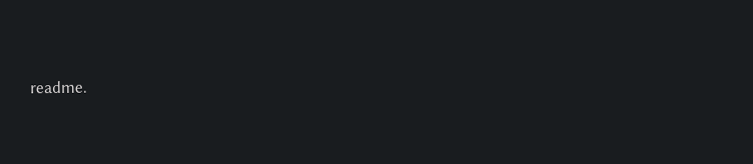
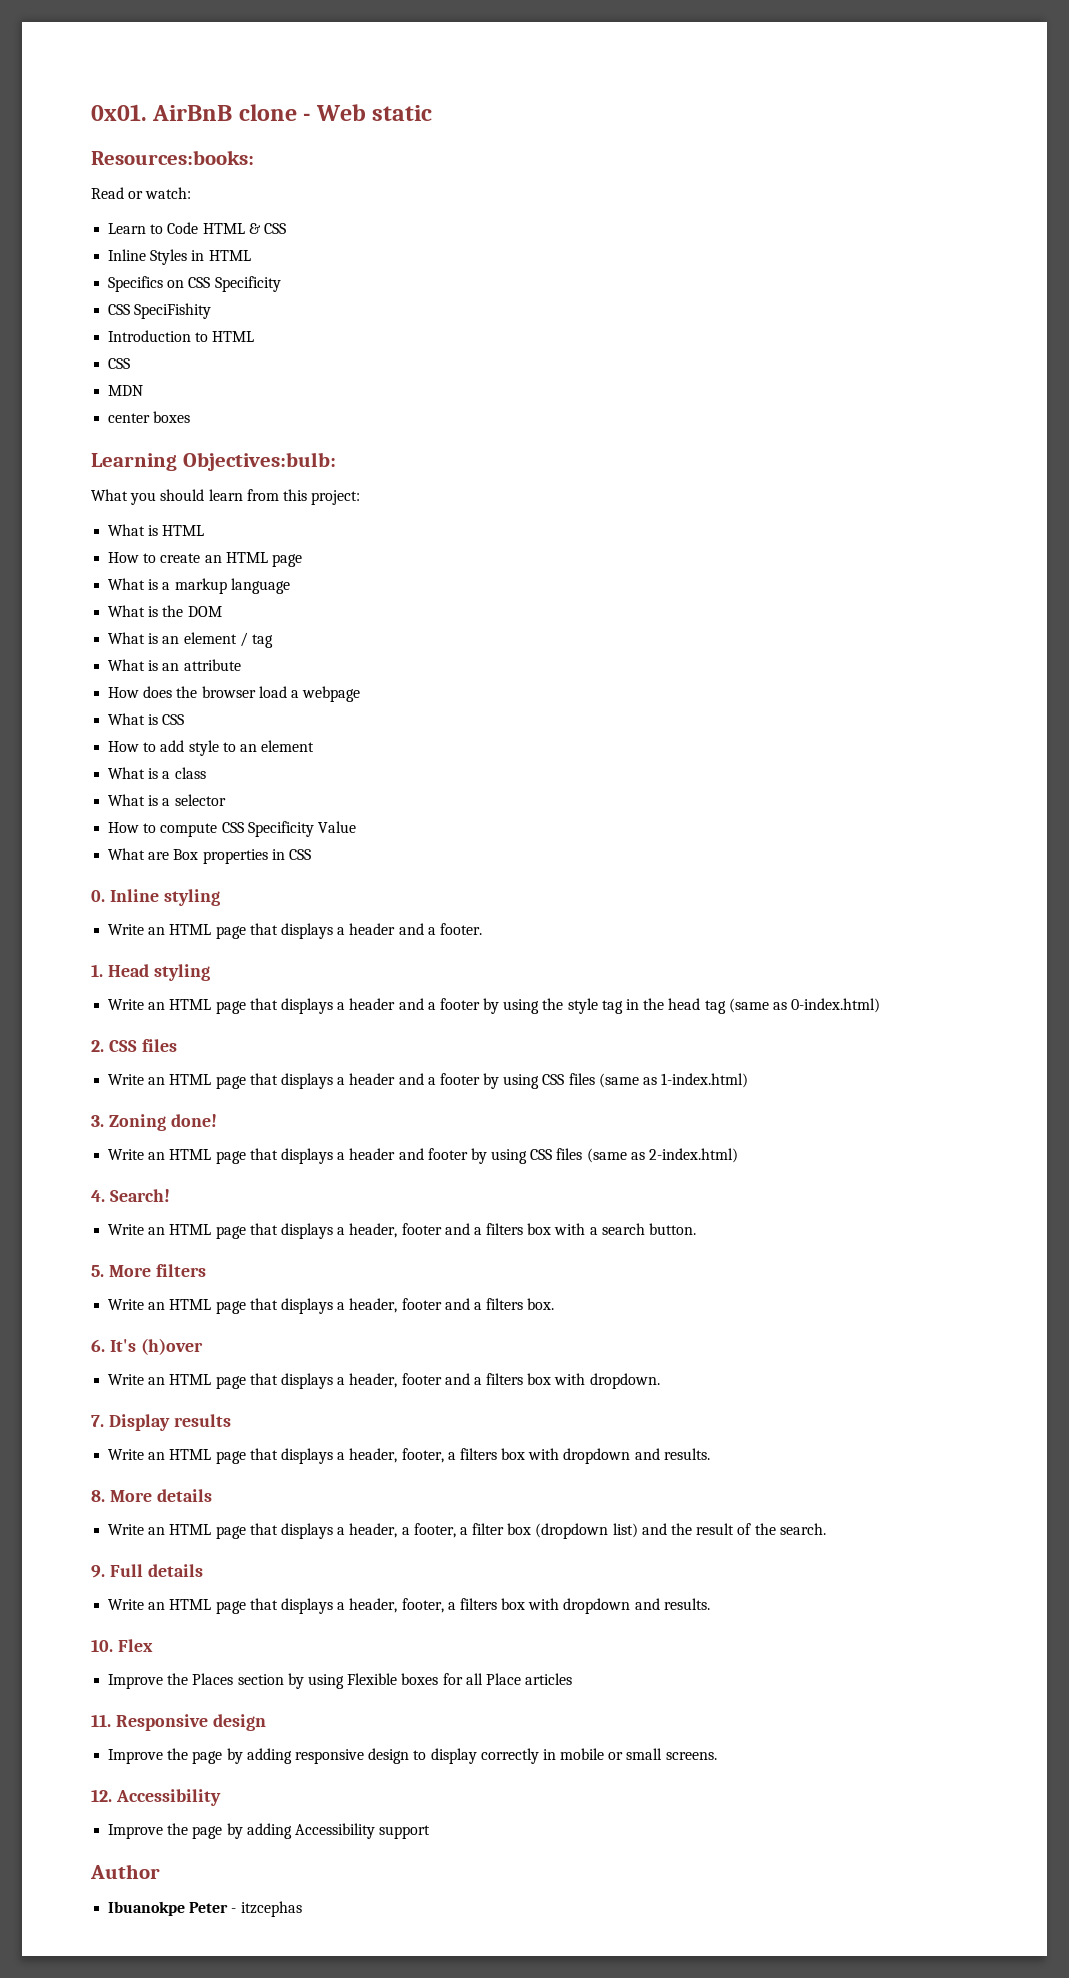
- readme.
+ 0x01. AirBnB clone - Web static
+ Resources:books:
+ Read or watch:
+ Learn to Code HTML & CSS
+ Inline Styles in HTML
+ Specifics on CSS Specificity
+ CSS SpeciFishity
+ Introduction to HTML
+ CSS
+ MDN
+ center boxes
+ Learning Objectives:bulb:
+ What you should learn from this project:
+ What is HTML
+ How to create an HTML page
+ What is a markup language
+ What is the DOM
+ What is an element / tag
+ What is an attribute
+ How does the browser load a webpage
+ What is CSS
+ How to add style to an element
+ What is a class
+ What is a selector
+ How to compute CSS Specificity Value
+ What are Box properties in CSS
+ 0. Inline styling
+ Write an HTML page that displays a header and a footer.
+ 1. Head styling
+ Write an HTML page that displays a header and a footer by using the style tag in the head tag (same as 0-index.html)
+ 2. CSS files
+ Write an HTML page that displays a header and a footer by using CSS files (same as 1-index.html)
+ 3. Zoning done!
+ Write an HTML page that displays a header and footer by using CSS files (same as 2-index.html)
+ 4. Search!
+ Write an HTML page that displays a header, footer and a filters box with a search button.
+ 5. More filters
+ Write an HTML page that displays a header, footer and a filters box.
+ 6. It's (h)over
+ Write an HTML page that displays a header, footer and a filters box with dropdown.
+ 7. Display results
+ Write an HTML page that displays a header, footer, a filters box with dropdown and results.
+ 8. More details
+ Write an HTML page that displays a header, a footer, a filter box (dropdown list) and the result of the search.
+ 9. Full details
+ Write an HTML page that displays a header, footer, a filters box with dropdown and results.
+ 10. Flex
+ Improve the Places section by using Flexible boxes for all Place articles
+ 11. Responsive design
+ Improve the page by adding responsive design to display correctly in mobile or small screens.
+ 12. Accessibility
+ Improve the page by adding Accessibility support
+ Author
+ Ibuanokpe Peter - itzcephas

